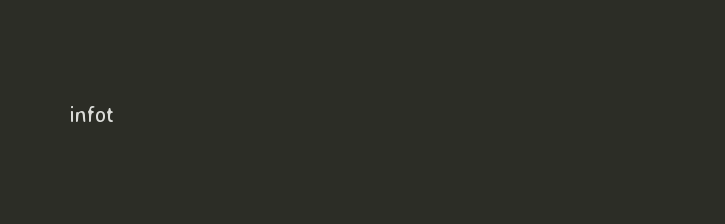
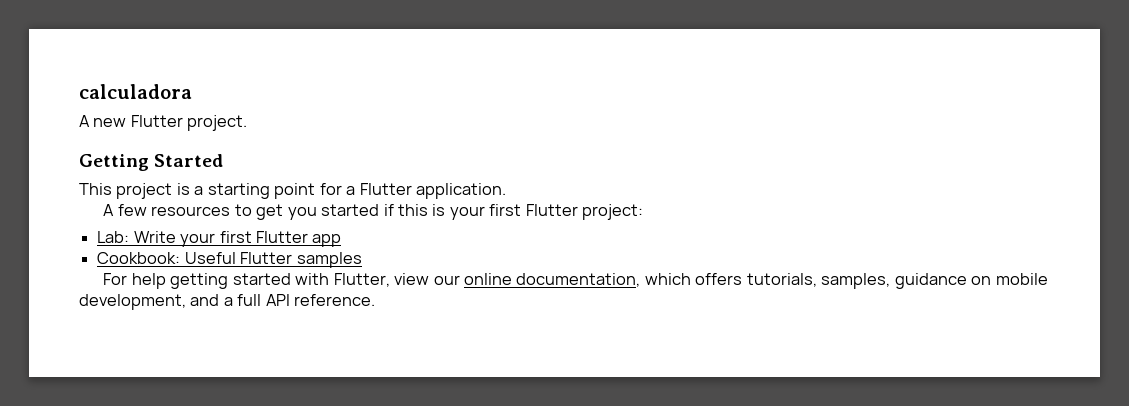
- infot
+ calculadora
+ A new Flutter project.
+ Getting Started
+ This project is a starting point for a Flutter application.
+ A few resources to get you started if this is your first Flutter project:
+ Lab: Write your first Flutter app
+ Cookbook: Useful Flutter samples
+ For help getting started with Flutter, view our online documentation, which offers tutorials, samples, guidance on mobile development, and a full API reference.

